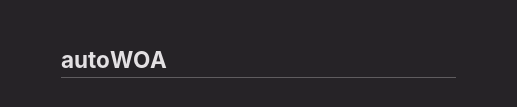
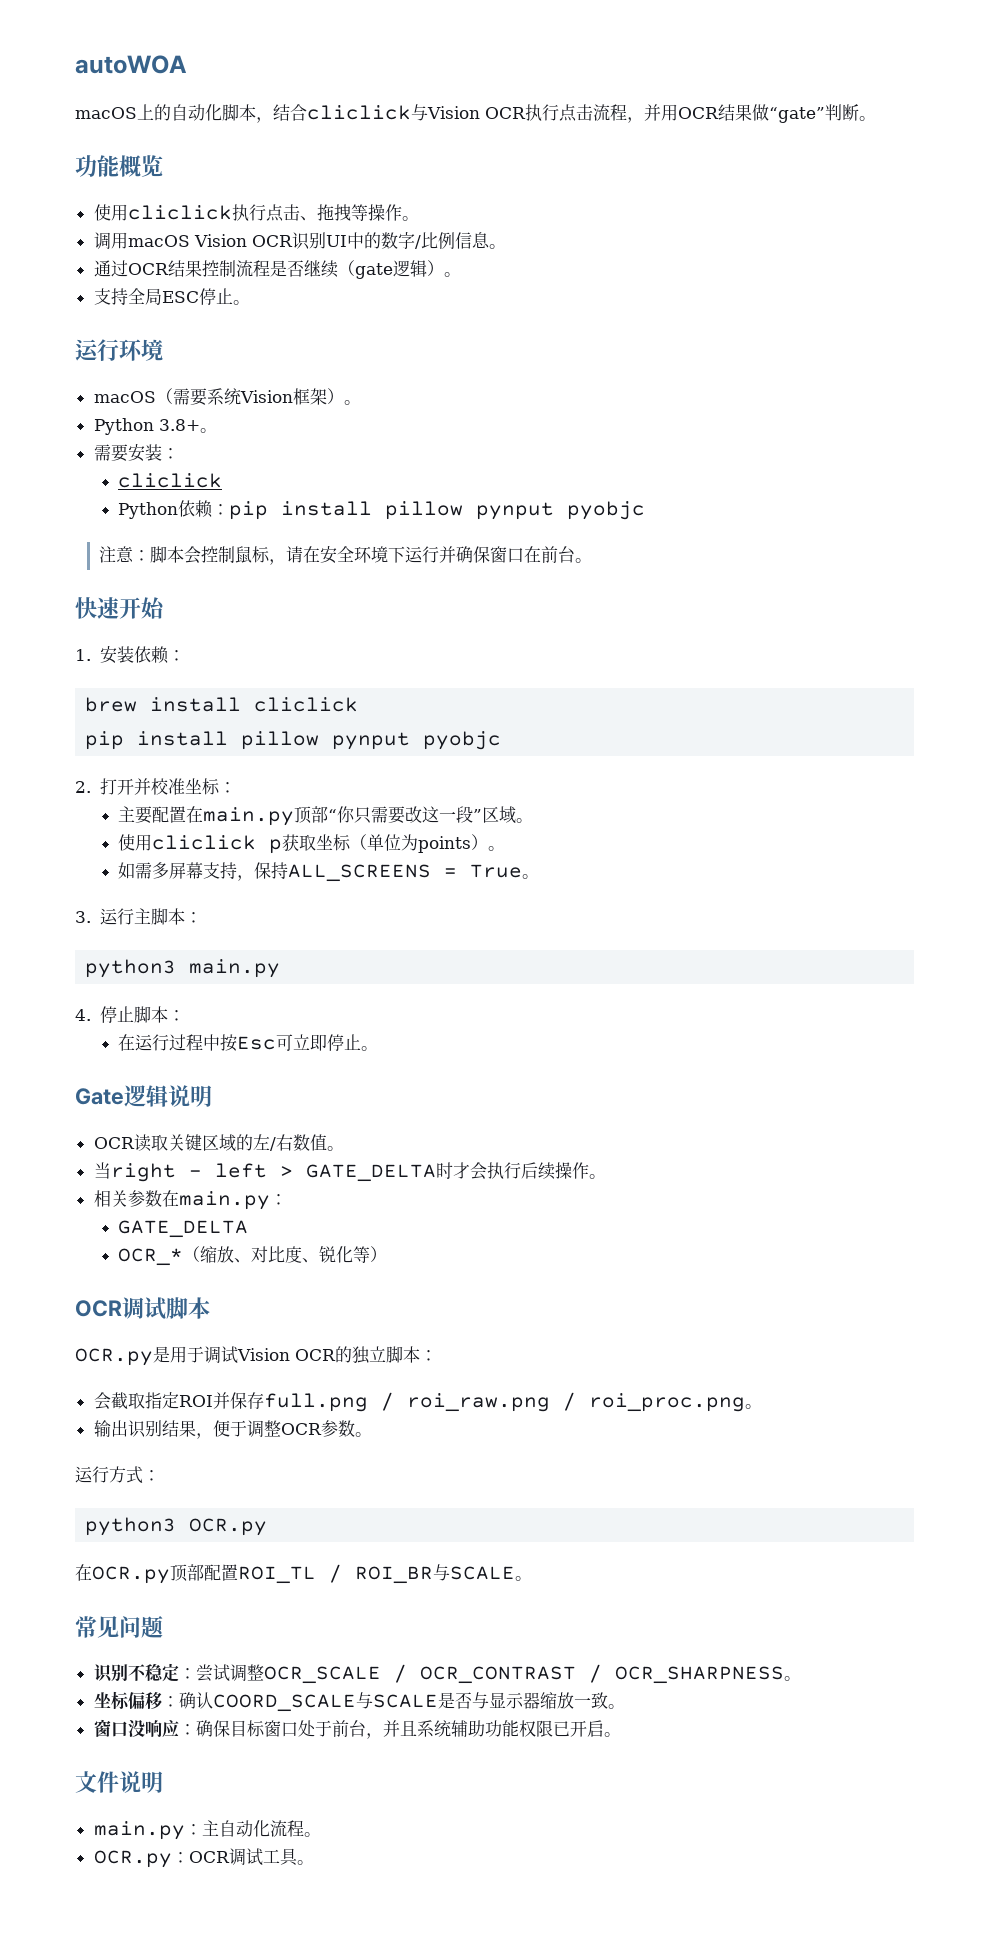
+ macOS上的自动化脚本，结合cliclick与Vision OCR执行点击流程，并用OCR结果做“gate”判断。
+ 功能概览
+ 使用cliclick执行点击、拖拽等操作。
+ 调用macOS Vision OCR识别UI中的数字/比例信息。
+ 通过OCR结果控制流程是否继续（gate逻辑）。
+ 支持全局ESC停止。
+ 运行环境
+ macOS（需要系统Vision框架）。
+ Python 3.8+。
+ 需要安装：
+ cliclick
+ Python依赖：pip install pillow pynput pyobjc
+ 注意：脚本会控制鼠标，请在安全环境下运行并确保窗口在前台。
+ 快速开始
+ 1.安装依赖：
+ brew install cliclick
+ pip install pillow pynput pyobjc
+ 2.打开并校准坐标：
+ 主要配置在main.py顶部“你只需要改这一段”区域。
+ 使用cliclick p获取坐标（单位为points）。
+ 如需多屏幕支持，保持ALL_SCREENS = True。
+ 3.运行主脚本：
+ python3 main.py
+ 4.停止脚本：
+ 在运行过程中按Esc可立即停止。
+ Gate逻辑说明
+ OCR读取关键区域的左/右数值。
+ 当right - left > GATE_DELTA时才会执行后续操作。
+ 相关参数在main.py：
+ GATE_DELTA
+ OCR_*（缩放、对比度、锐化等）
+ OCR调试脚本
+ OCR.py是用于调试Vision OCR的独立脚本：
+ 会截取指定ROI并保存full.png / roi_raw.png / roi_proc.png。
+ 输出识别结果，便于调整OCR参数。
+ 运行方式：
+ python3 OCR.py
+ 在OCR.py顶部配置ROI_TL / ROI_BR与SCALE。
+ 常见问题
+ 识别不稳定：尝试调整OCR_SCALE / OCR_CONTRAST / OCR_SHARPNESS。
+ 坐标偏移：确认COORD_SCALE与SCALE是否与显示器缩放一致。
+ 窗口没响应：确保目标窗口处于前台，并且系统辅助功能权限已开启。
+ 文件说明
+ main.py：主自动化流程。
+ OCR.py：OCR调试工具。

